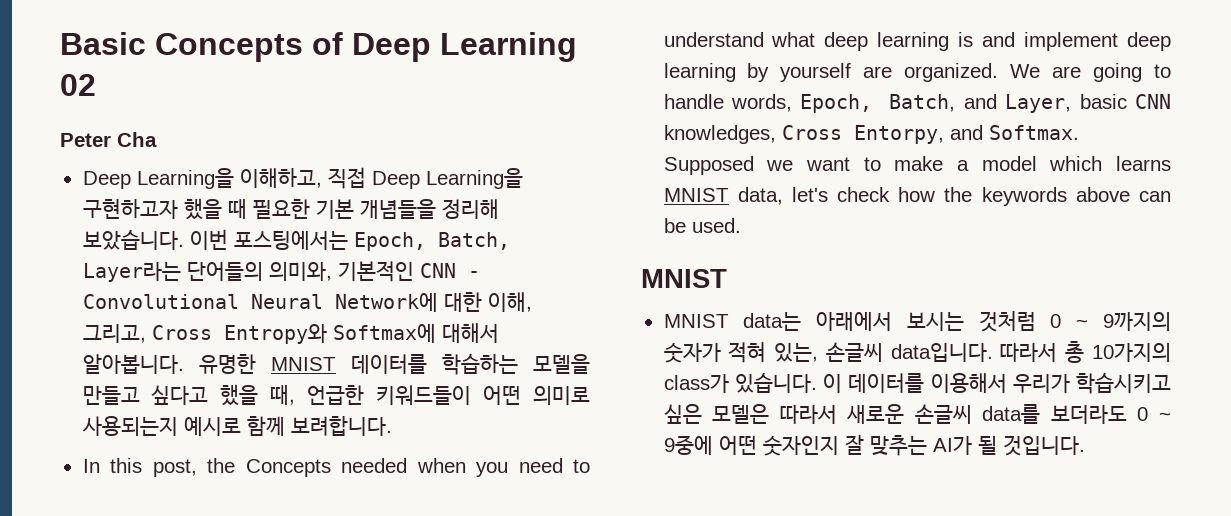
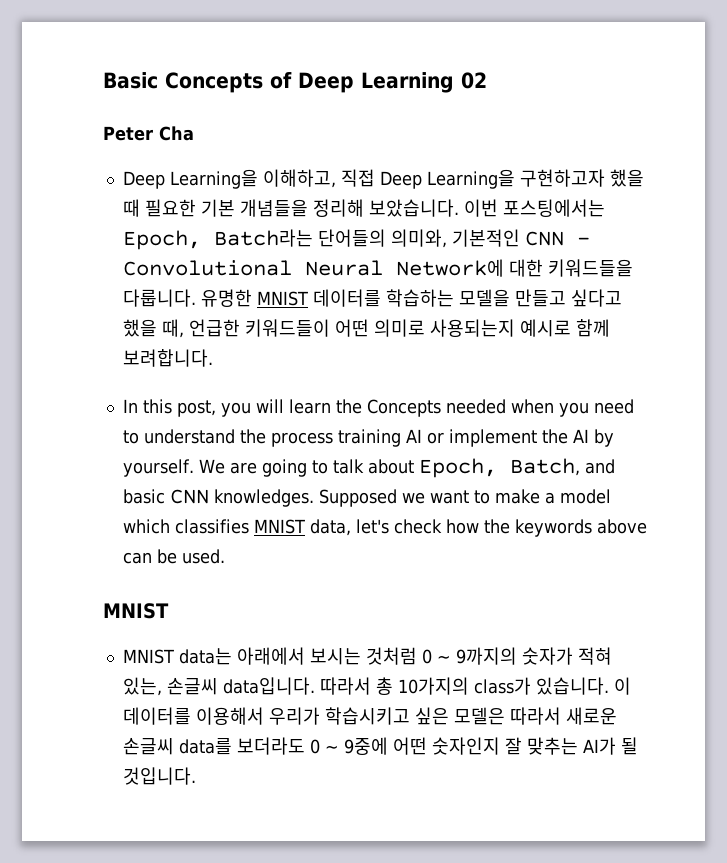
- 이번 포스팅에서는 Epoch, Batch, Layer라는 단어들의 의미와, 기본적인 CNN - Convolutional Neural Network에 대한 이해, 그리고, Cross Entropy와 Softmax에 대해서 알아봅니다.
+ 이번 포스팅에서는 Epoch, Batch라는 단어들의 의미와, 기본적인 CNN - Convolutional Neural Network에 대한 키워드들을 다룹니다.
- In this post, the Concepts needed when you need to understand what deep learning is and implement deep learning by yourself are organized.
+ In this post, you will learn the Concepts needed when you need to understand the process training AI or implement the AI by yourself.
- We are going to handle words, Epoch, Batch, and Layer, basic CNN knowledges, Cross Entorpy, and Softmax.
+ We are going to talk about Epoch, Batch, and basic CNN knowledges.
- Supposed we want to make a model which learns MNIST data, let's check how the keywords above can be used.
+ Supposed we want to make a model which classifies MNIST data, let's check how the keywords above can be used.

